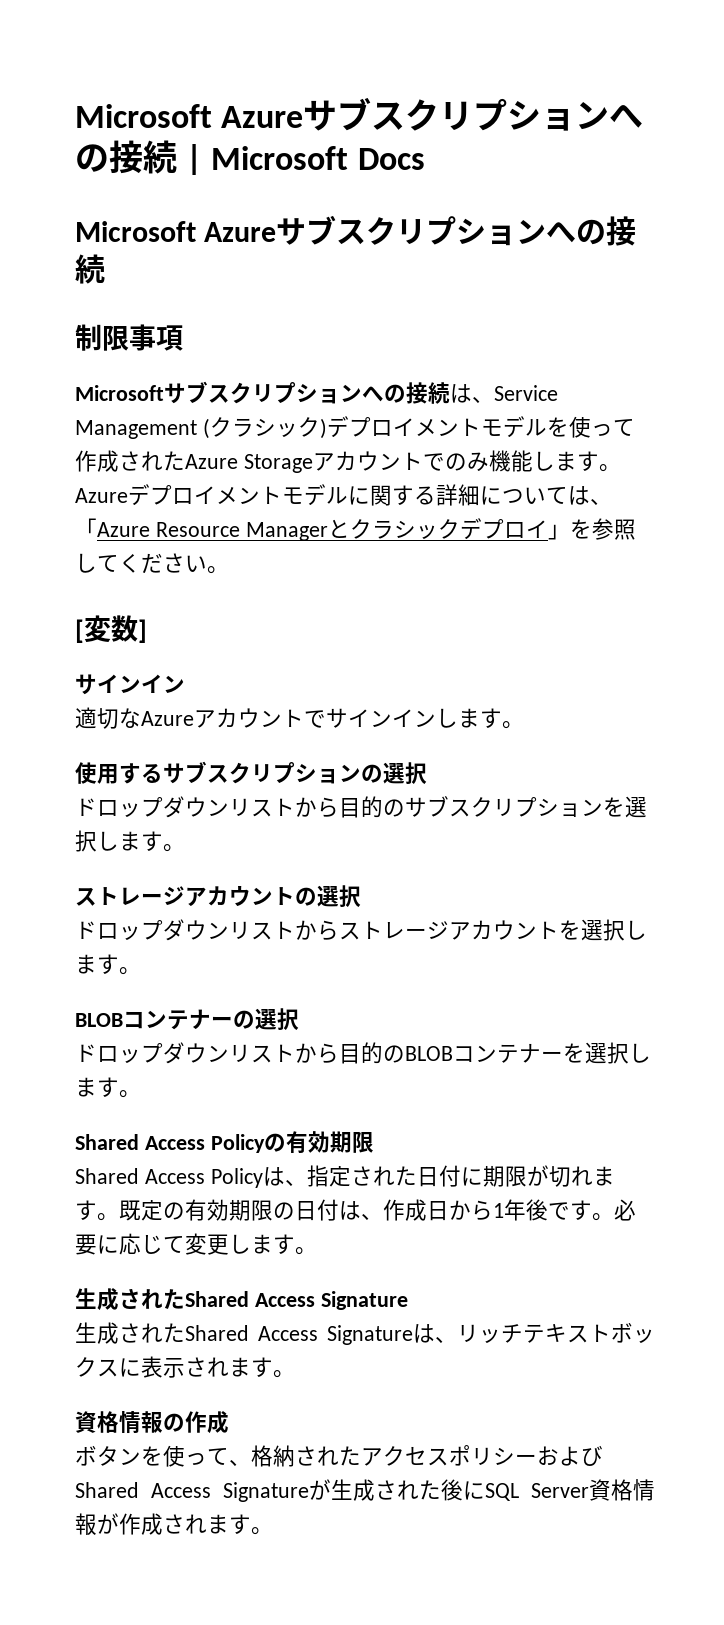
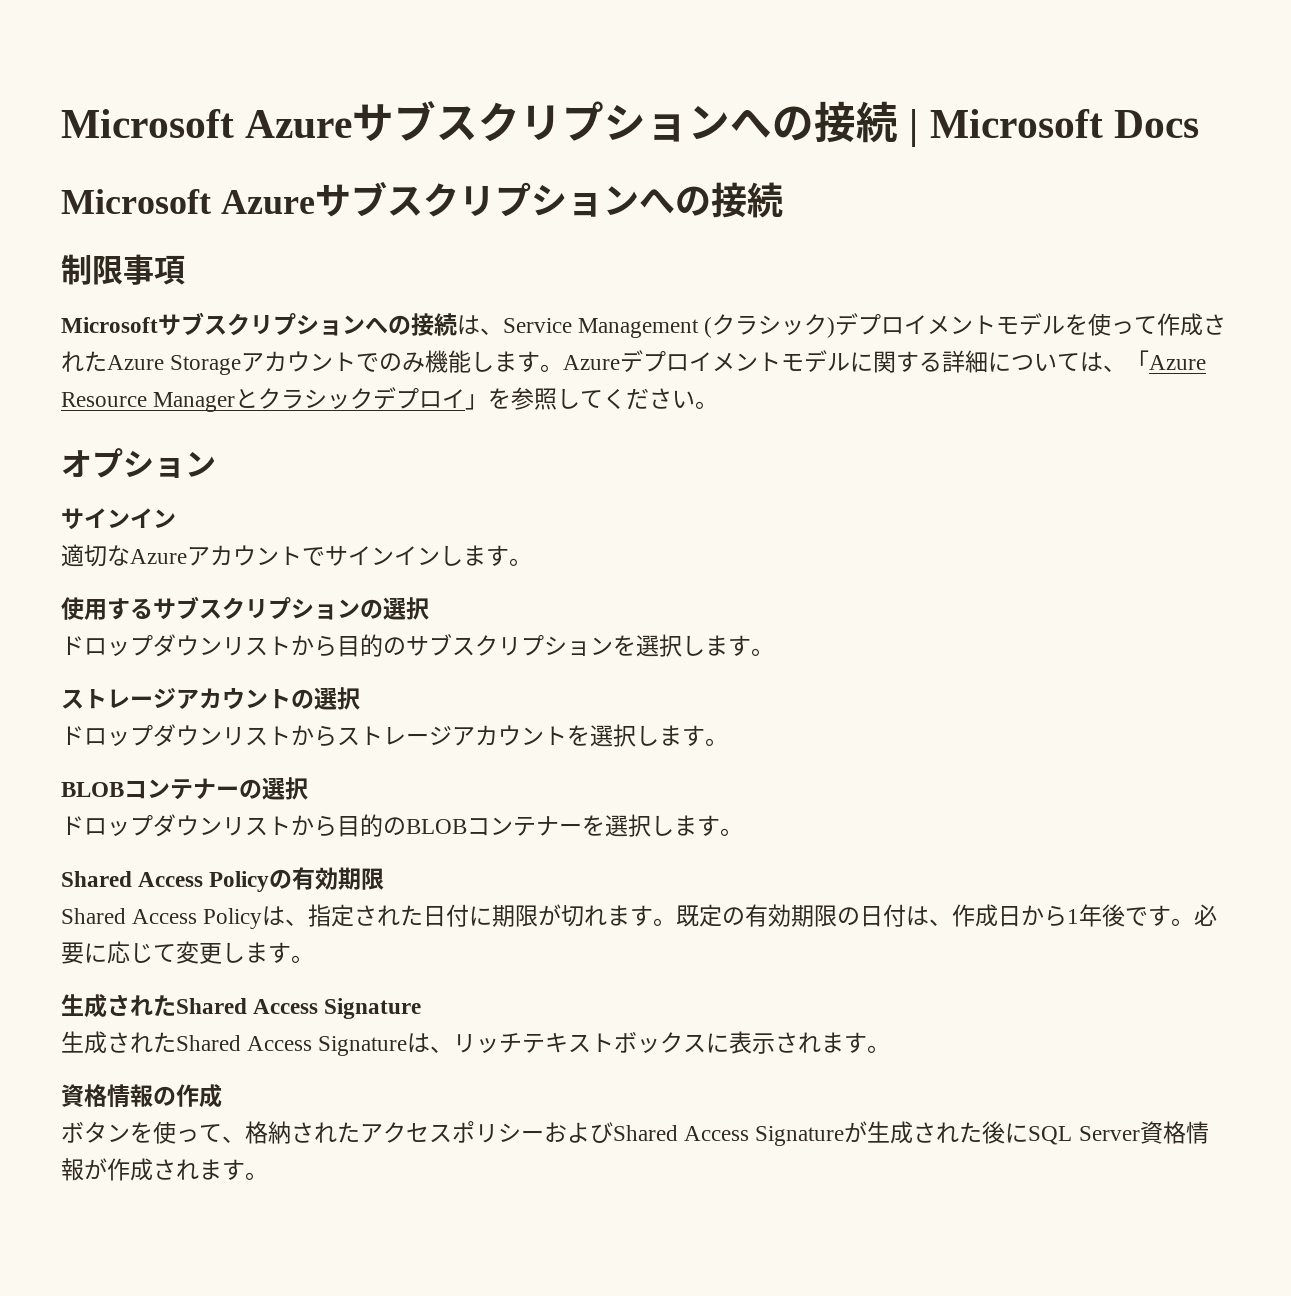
- [変数]
+ オプション

